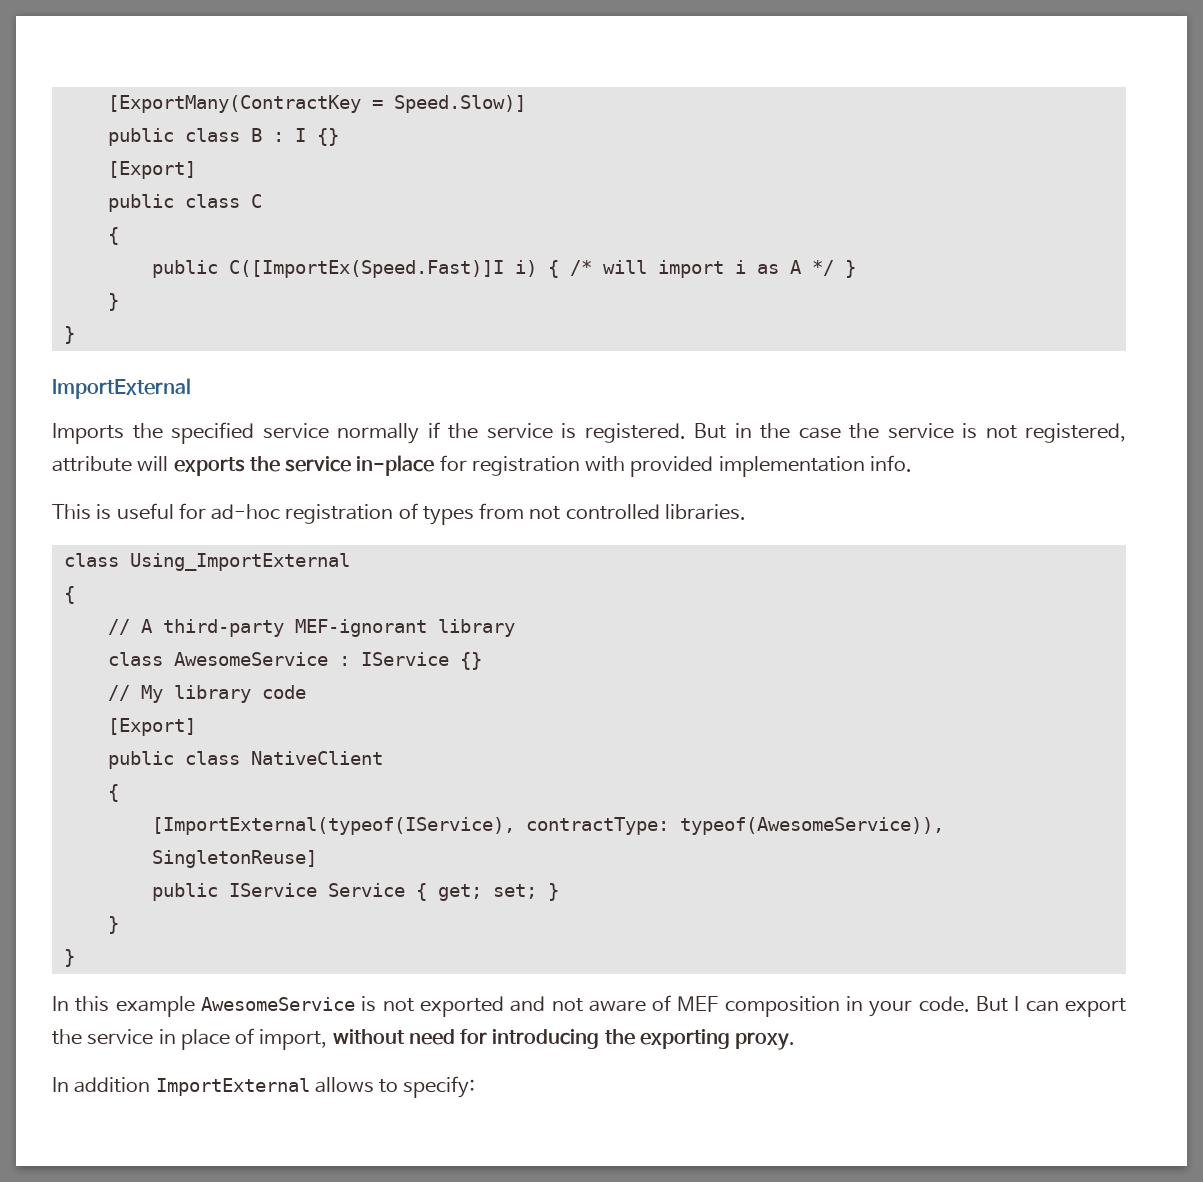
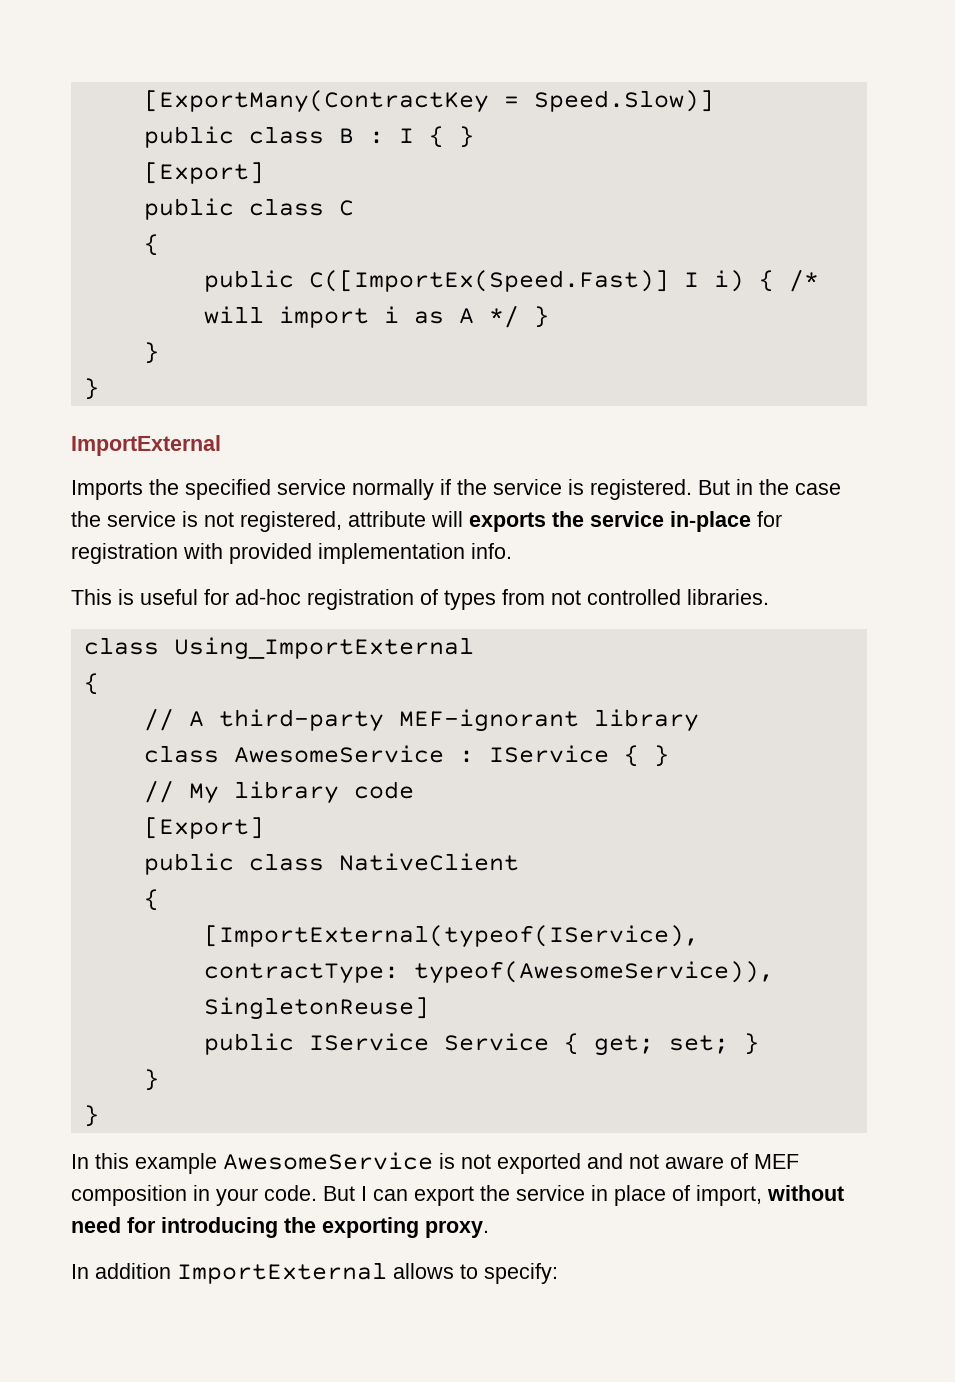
- public class B : I {}
+ public class B : I { }
- public C([ImportEx(Speed.Fast)]I i) { /* will import i as A */ }
+ public C([ImportEx(Speed.Fast)] I i) { /* will import i as A */ }
- class AwesomeService : IService {}
+ class AwesomeService : IService { }

